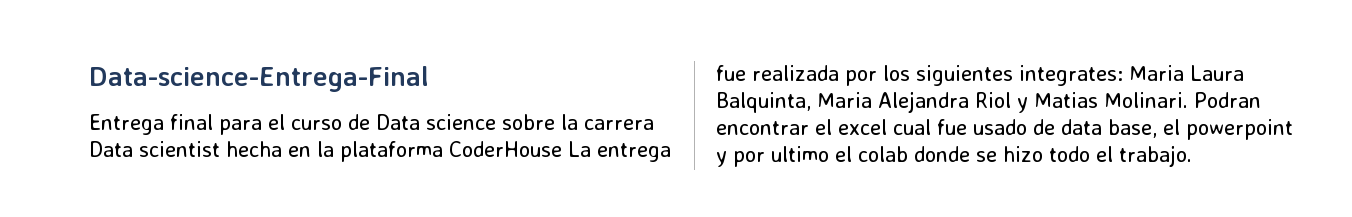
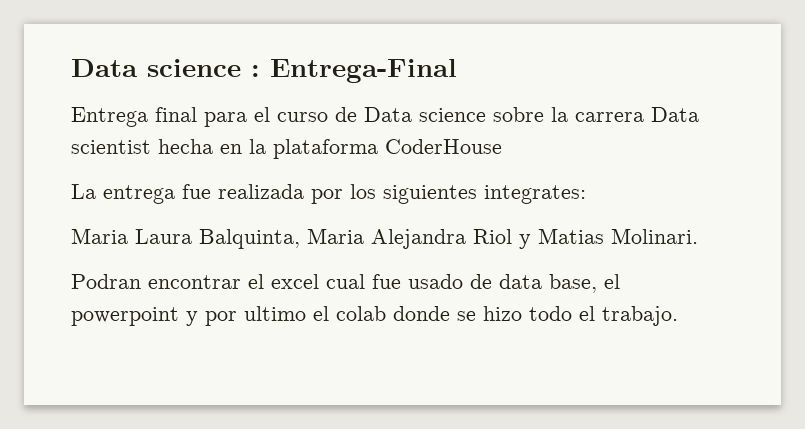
- Data-science-Entrega-Final
+ Data science : Entrega-Final
- Entrega final para el curso de Data science sobre la carrera Data scientist hecha en la plataforma CoderHouse La entrega fue realizada por los siguientes integrates: Maria Laura Balquinta, Maria Alejandra Riol y Matias Molinari. Podran encontrar el excel cual fue usado de data base, el powerpoint y por ultimo el colab donde se hizo todo el trabajo.
+ Entrega final para el curso de Data science sobre la carrera Data scientist hecha en la plataforma CoderHouse
+ La entrega fue realizada por los siguientes integrates:
+ Maria Laura Balquinta, Maria Alejandra Riol y Matias Molinari.
+ Podran encontrar el excel cual fue usado de data base, el powerpoint y por ultimo el colab donde se hizo todo el trabajo.

